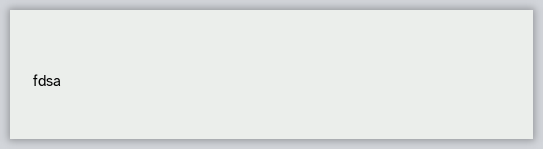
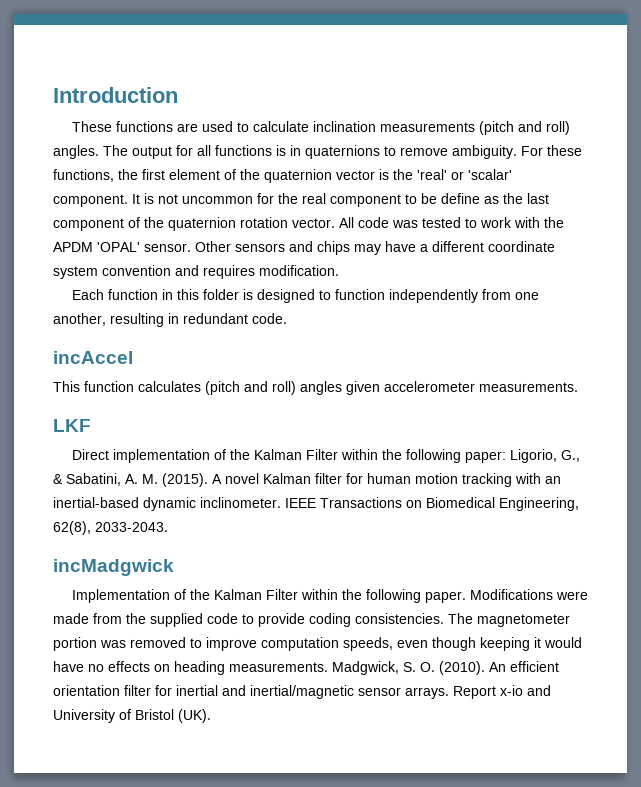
- fdsa
+ Introduction
+ These functions are used to calculate inclination measurements (pitch and roll) angles. The output for all functions is in quaternions to remove ambiguity. For these functions, the first element of the quaternion vector is the 'real' or 'scalar' component. It is not uncommon for the real component to be define as the last component of the quaternion rotation vector. All code was tested to work with the APDM 'OPAL' sensor. Other sensors and chips may have a different coordinate system convention and requires modification.
+ Each function in this folder is designed to function independently from one another, resulting in redundant code.
+ incAccel
+ This function calculates (pitch and roll) angles given accelerometer measurements.
+ LKF
+ Direct implementation of the Kalman Filter within the following paper: Ligorio, G., & Sabatini, A. M. (2015). A novel Kalman filter for human motion tracking with an inertial-based dynamic inclinometer. IEEE Transactions on Biomedical Engineering, 62(8), 2033-2043.
+ incMadgwick
+ Implementation of the Kalman Filter within the following paper. Modifications were made from the supplied code to provide coding consistencies. The magnetometer portion was removed to improve computation speeds, even though keeping it would have no effects on heading measurements. Madgwick, S. O. (2010). An efficient orientation filter for inertial and inertial/magnetic sensor arrays. Report x-io and University of Bristol (UK).

